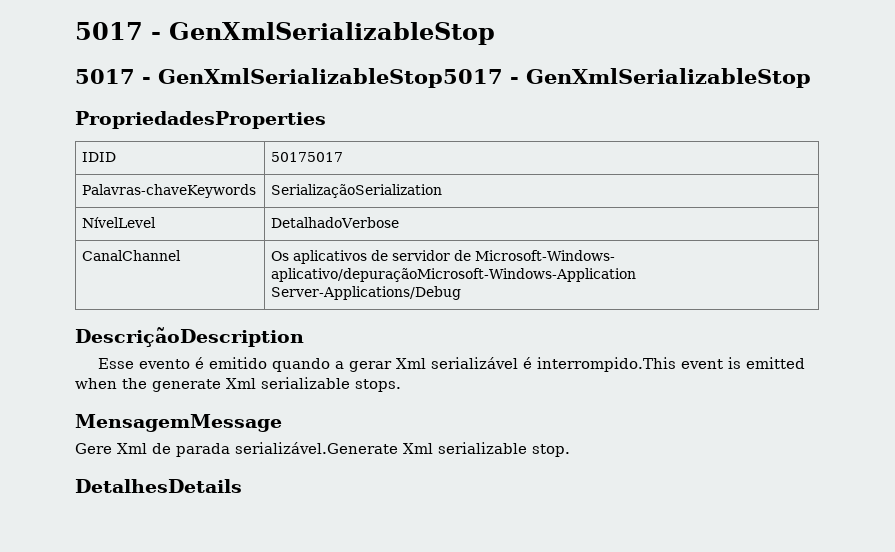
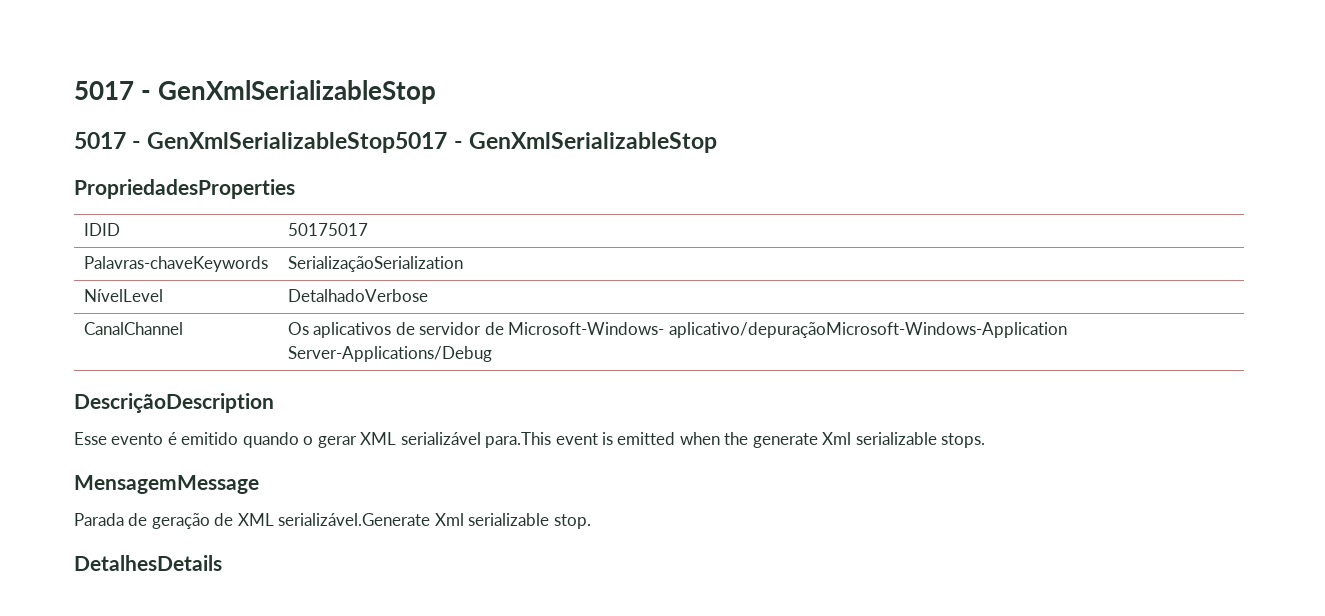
- Esse evento é emitido quando a gerar Xml serializável é interrompido.This event is emitted when the generate Xml serializable stops.
+ Esse evento é emitido quando o gerar XML serializável para.This event is emitted when the generate Xml serializable stops.
- Gere Xml de parada serializável.Generate Xml serializable stop.
+ Parada de geração de XML serializável.Generate Xml serializable stop.

